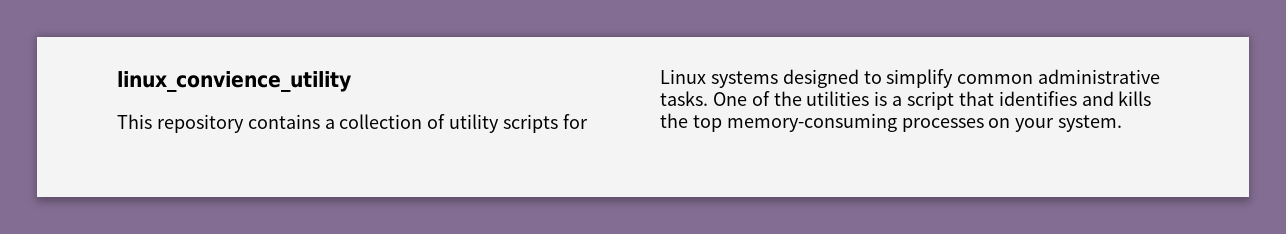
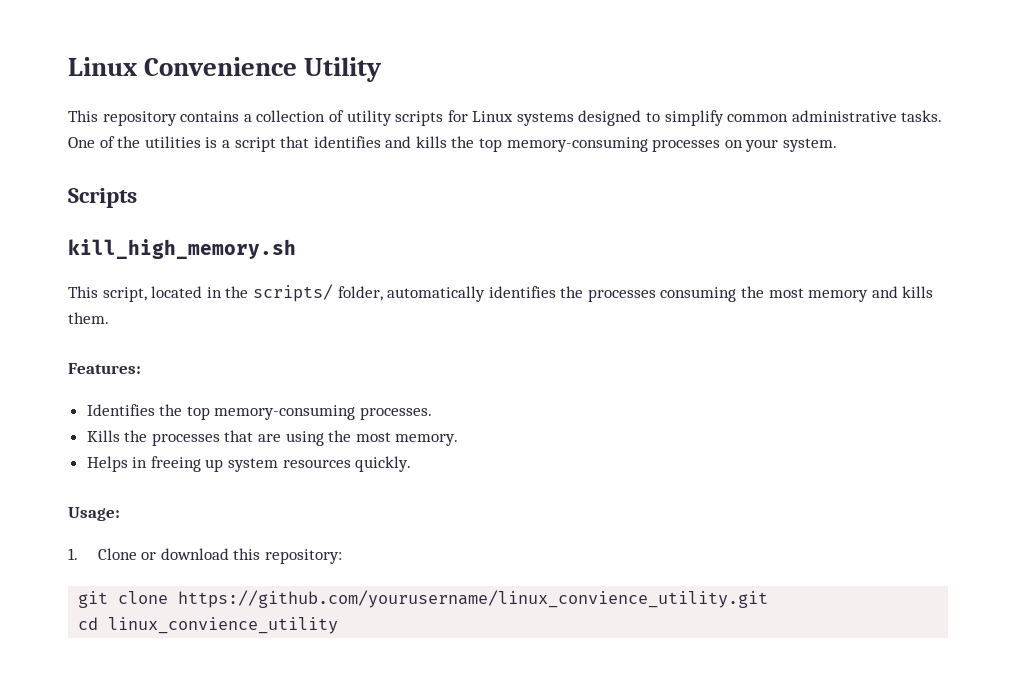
- linux_convience_utility
+ Linux Convenience Utility
+ Scripts
+ kill_high_memory.sh
+ This script, located in the scripts/ folder, automatically identifies the processes consuming the most memory and kills them.
+ Features:
+ Identifies the top memory-consuming processes.
+ Kills the processes that are using the most memory.
+ Helps in freeing up system resources quickly.
+ Usage:
+ 1. Clone or download this repository:
+ git clone https://github.com/yourusername/linux_convience_utility.git
+ cd linux_convience_utility

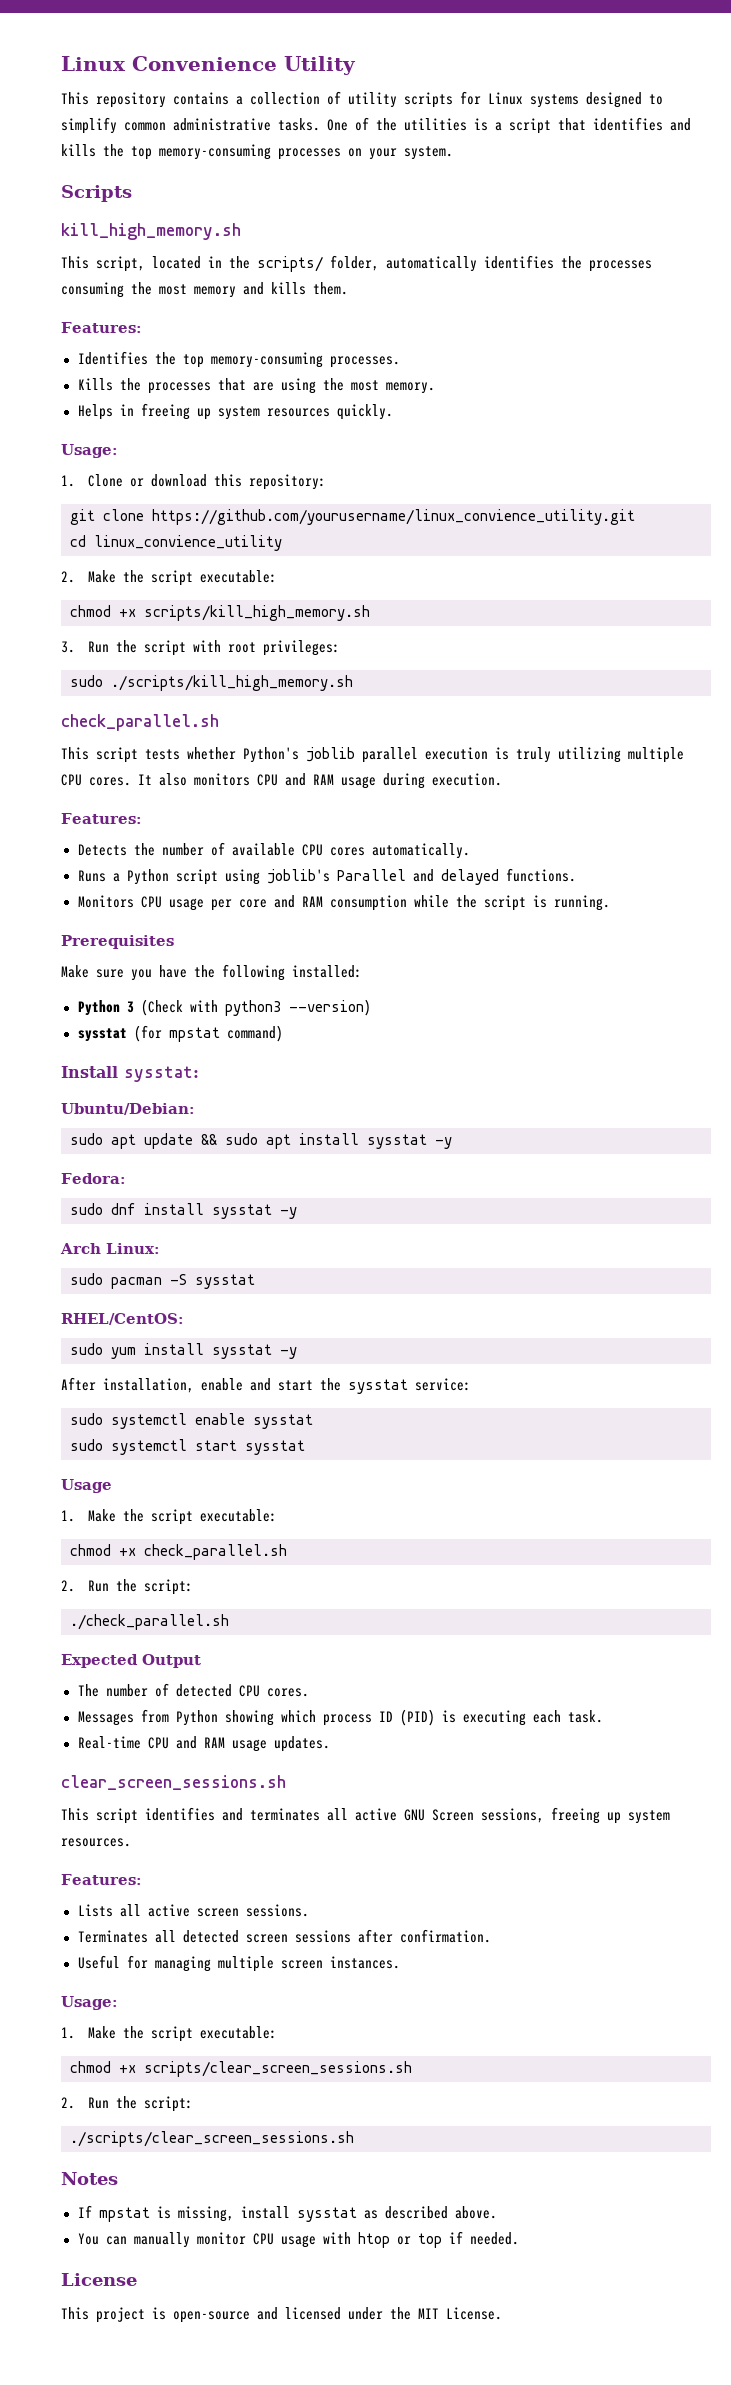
+ 2. Make the script executable:
+ chmod +x scripts/kill_high_memory.sh
+ 3. Run the script with root privileges:
+ sudo ./scripts/kill_high_memory.sh
+ check_parallel.sh
+ This script tests whether Python's joblib parallel execution is truly utilizing multiple CPU cores. It also monitors CPU and RAM usage during execution.
+ Features:
+ Detects the number of available CPU cores automatically.
+ Runs a Python script using joblib's Parallel and delayed functions.
+ Monitors CPU usage per core and RAM consumption while the script is running.
+ Prerequisites
+ Make sure you have the following installed:
+ Python 3 (Check with python3 --version)
+ sysstat (for mpstat command)
+ Install sysstat:
+ Ubuntu/Debian:
+ sudo apt update && sudo apt install sysstat -y
+ Fedora:
+ sudo dnf install sysstat -y
+ Arch Linux:
+ sudo pacman -S sysstat
+ RHEL/CentOS:
+ sudo yum install sysstat -y
+ After installation, enable and start the sysstat service:
+ sudo systemctl enable sysstat
+ sudo systemctl start sysstat
+ Usage
+ 1. Make the script executable:
+ chmod +x check_parallel.sh
+ 2. Run the script:
+ ./check_parallel.sh
+ Expected Output
+ The number of detected CPU cores.
+ Messages from Python showing which process ID (PID) is executing each task.
+ Real-time CPU and RAM usage updates.
+ clear_screen_sessions.sh
+ This script identifies and terminates all active GNU Screen sessions, freeing up system resources.
+ Features:
+ Lists all active screen sessions.
+ Terminates all detected screen sessions after confirmation.
+ Useful for managing multiple screen instances.
+ Usage:
+ 1. Make the script executable:
+ chmod +x scripts/clear_screen_sessions.sh
+ 2. Run the script:
+ ./scripts/clear_screen_sessions.sh
+ Notes
+ If mpstat is missing, install sysstat as described above.
+ You can manually monitor CPU usage with htop or top if needed.
+ License
+ This project is open-source and licensed under the MIT License.

